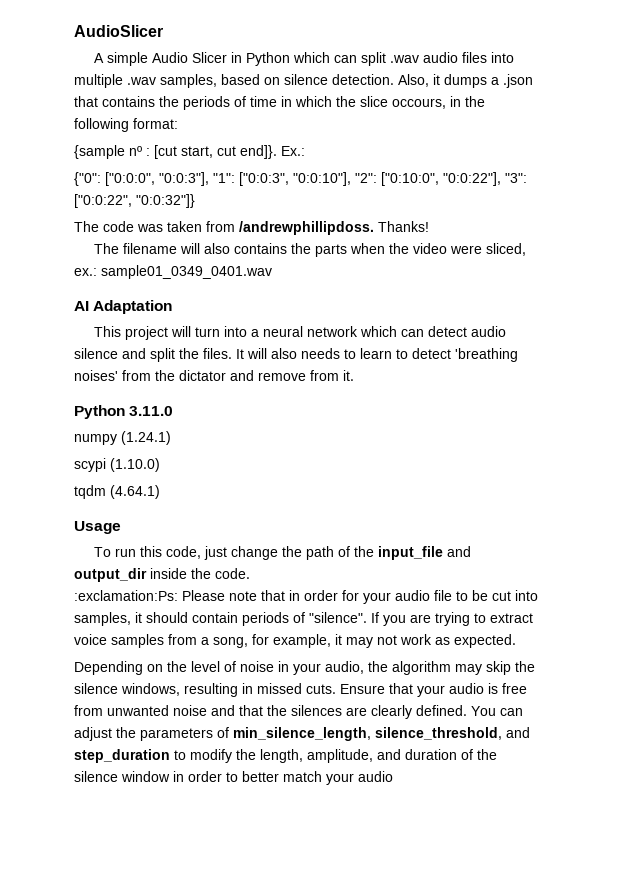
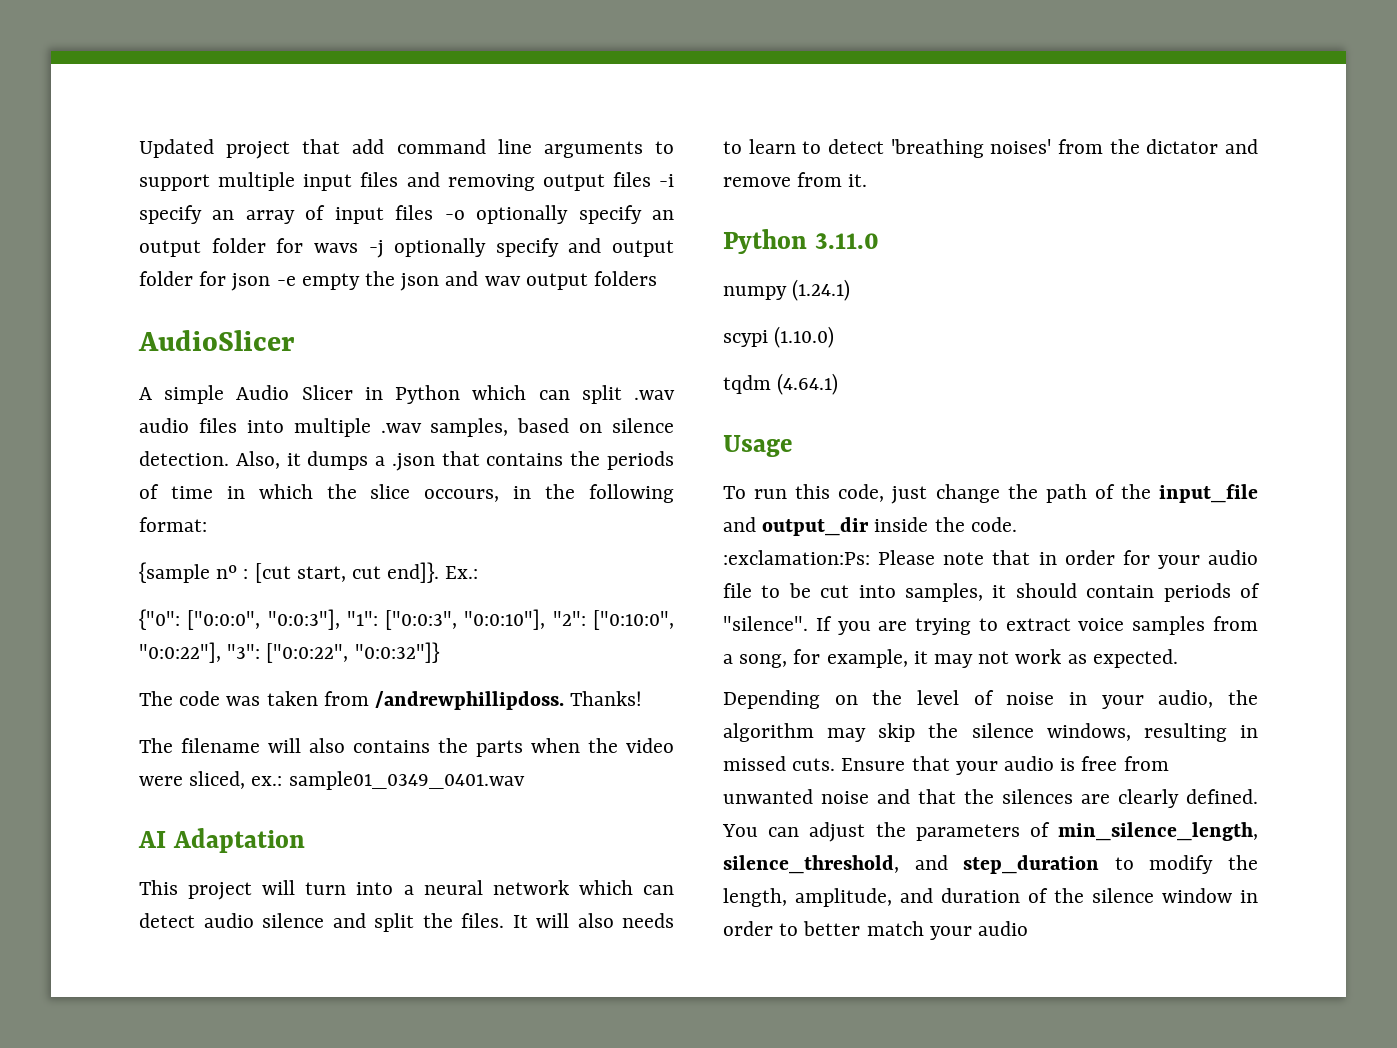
+ Updated project that add command line arguments to support multiple input files and removing output files -i specify an array of input files -o optionally specify an output folder for wavs -j optionally specify and output folder for json -e empty the json and wav output folders

